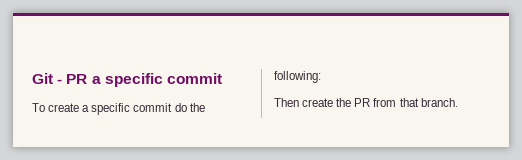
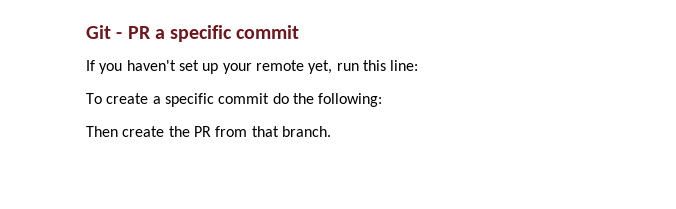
+ If you haven't set up your remote yet, run this line:

